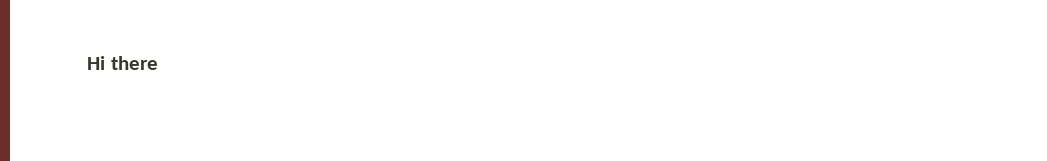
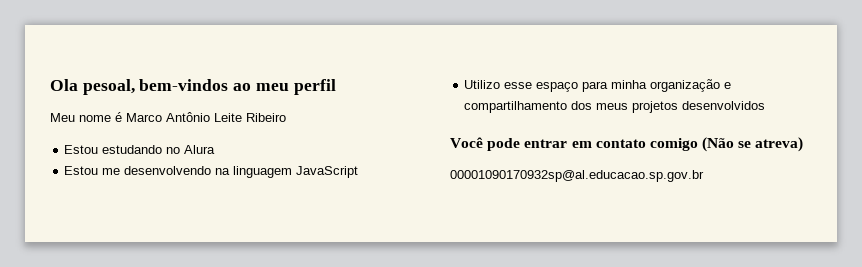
- Hi there
+ Ola pesoal, bem-vindos ao meu perfil
+ Meu nome é Marco Antônio Leite Ribeiro
+ Estou estudando no Alura
+ Estou me desenvolvendo na linguagem JavaScript
+ Utilizo esse espaço para minha organização e compartilhamento dos meus projetos desenvolvidos
+ Você pode entrar em contato comigo (Não se atreva)
+ 00001090170932sp@al.educacao.sp.gov.br

